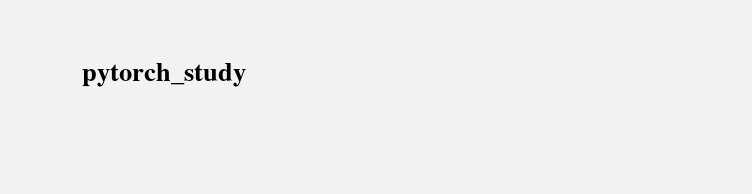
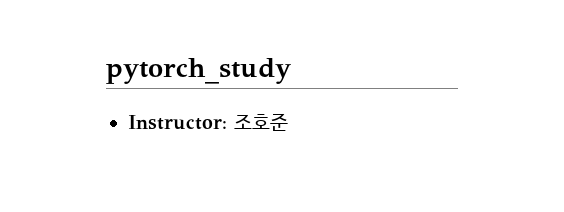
+ Instructor: 조호준

